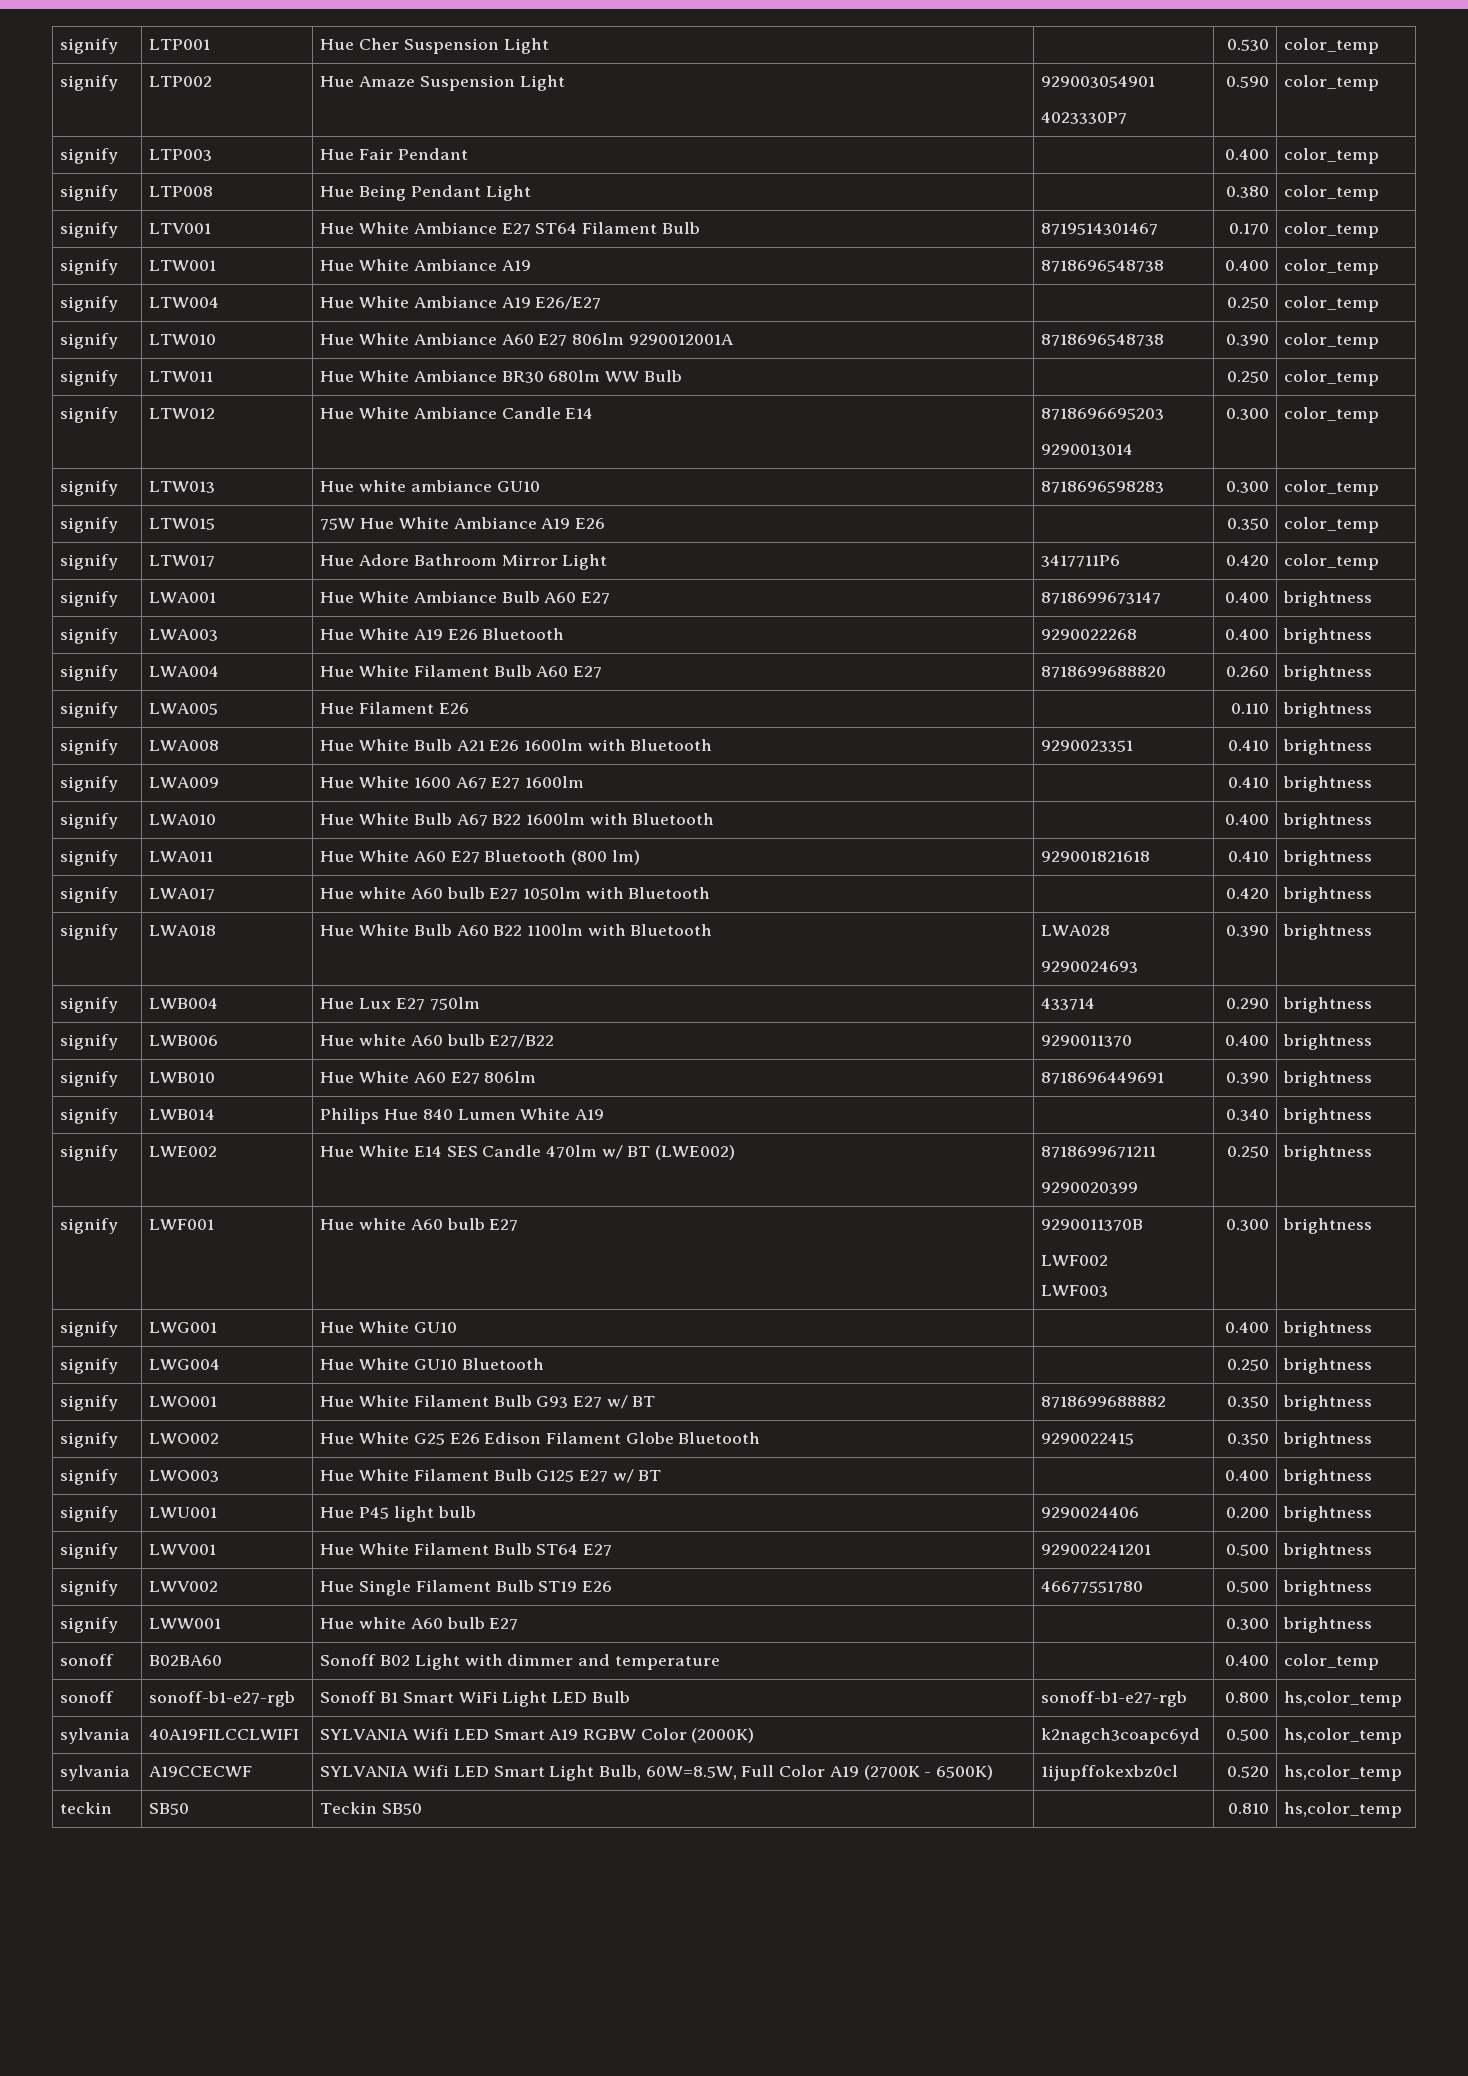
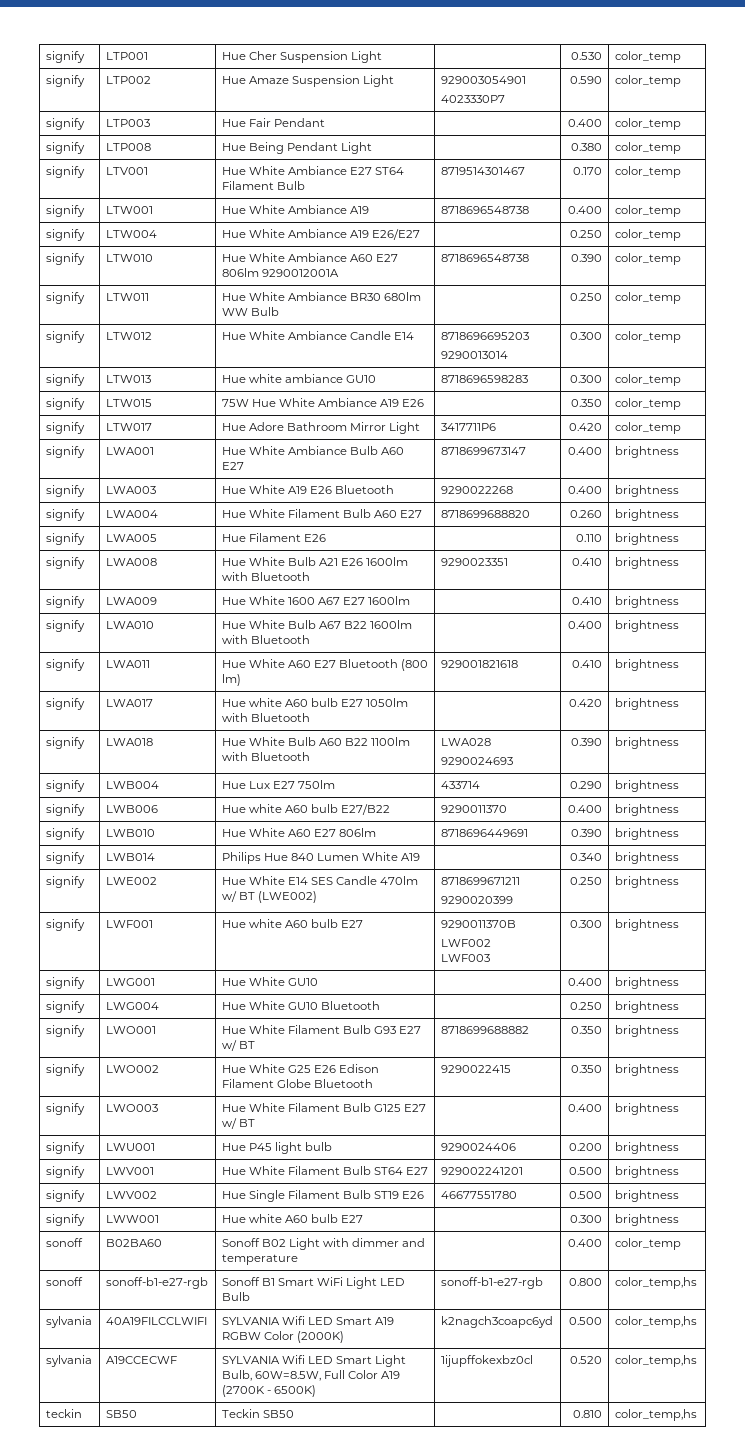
- sonoff | sonoff-b1-e27-rgb | Sonoff B1 Smart WiFi Light LED Bulb | sonoff-b1-e27-rgb | 0.800 | hs,color_temp
+ sonoff | sonoff-b1-e27-rgb | Sonoff B1 Smart WiFi Light LED Bulb | sonoff-b1-e27-rgb | 0.800 | color_temp,hs
- sylvania | 40A19FILCCLWIFI | SYLVANIA Wifi LED Smart A19 RGBW Color (2000K) | k2nagch3coapc6yd | 0.500 | hs,color_temp
+ sylvania | 40A19FILCCLWIFI | SYLVANIA Wifi LED Smart A19 RGBW Color (2000K) | k2nagch3coapc6yd | 0.500 | color_temp,hs
- sylvania | A19CCECWF | SYLVANIA Wifi LED Smart Light Bulb, 60W=8.5W, Full Color A19 (2700K - 6500K) | 1ijupffokexbz0cl | 0.520 | hs,color_temp
+ sylvania | A19CCECWF | SYLVANIA Wifi LED Smart Light Bulb, 60W=8.5W, Full Color A19 (2700K - 6500K) | 1ijupffokexbz0cl | 0.520 | color_temp,hs
- teckin | SB50 | Teckin SB50 | | 0.810 | hs,color_temp
+ teckin | SB50 | Teckin SB50 | | 0.810 | color_temp,hs

